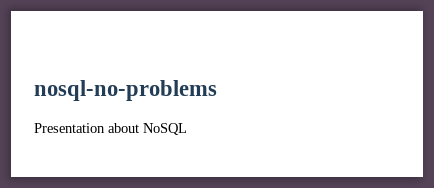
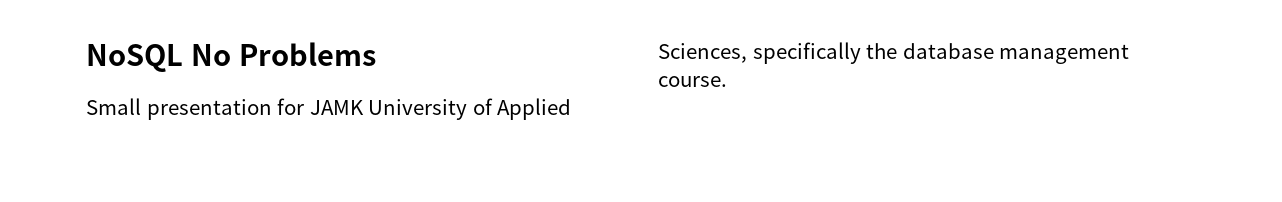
- nosql-no-problems
- Presentation about NoSQL
+ NoSQL No Problems
+ Small presentation for JAMK University of Applied Sciences, specifically the database management course.

